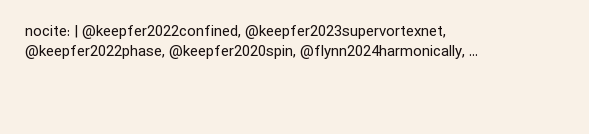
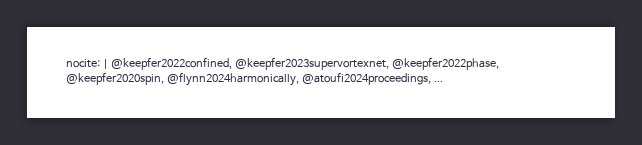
- nocite: | @keepfer2022confined, @keepfer2023supervortexnet, @keepfer2022phase, @keepfer2020spin, @flynn2024harmonically, ...
+ nocite: | @keepfer2022confined, @keepfer2023supervortexnet, @keepfer2022phase, @keepfer2020spin, @flynn2024harmonically, @atoufi2024proceedings, ...

